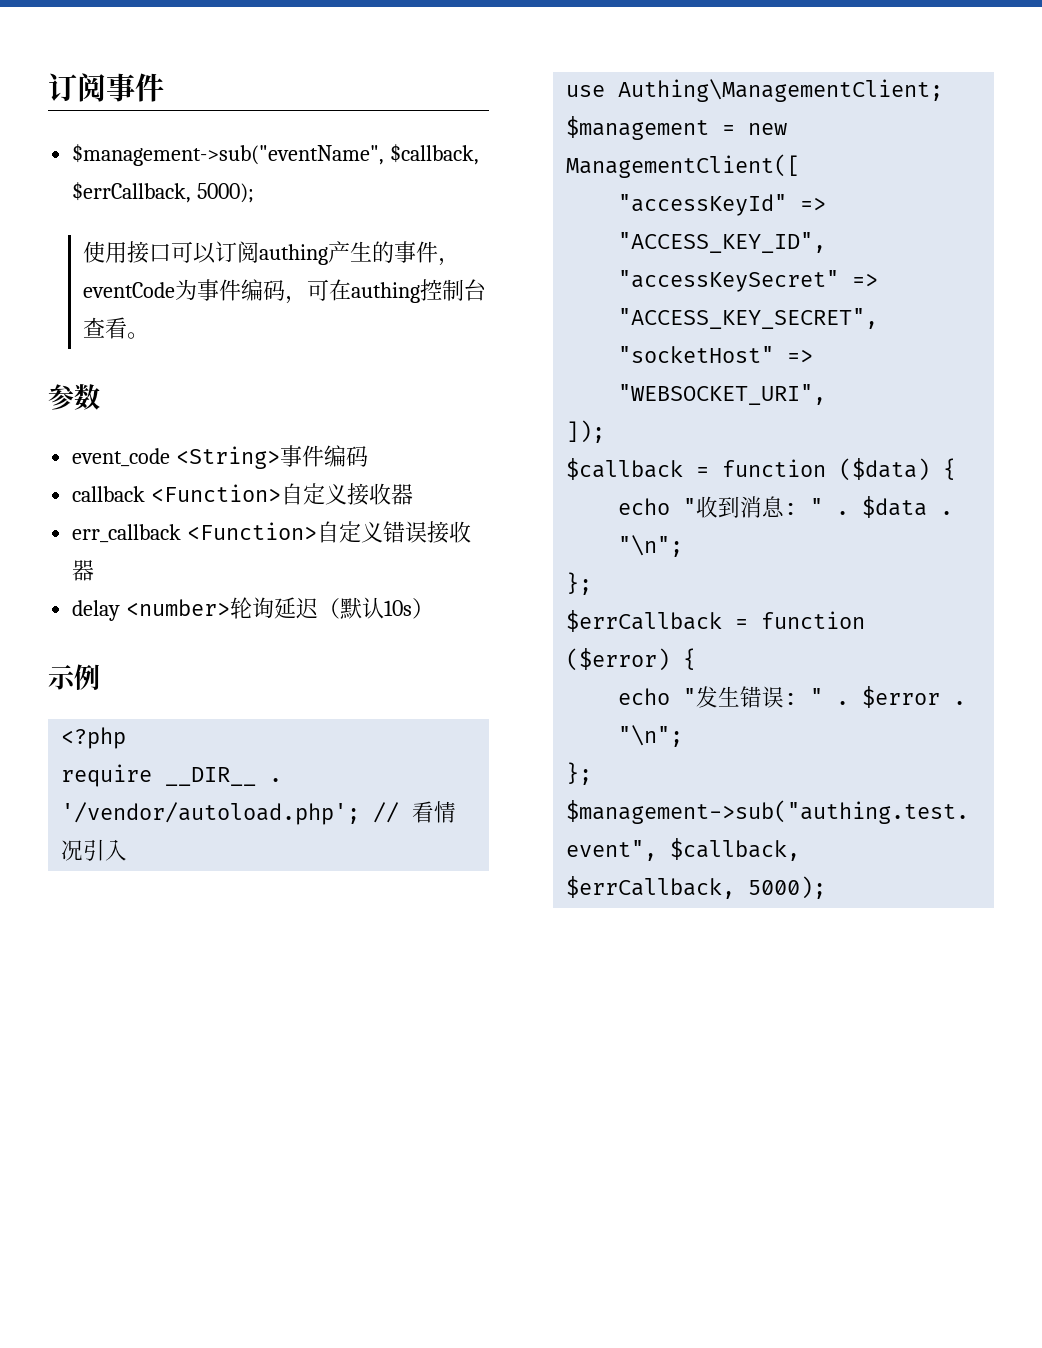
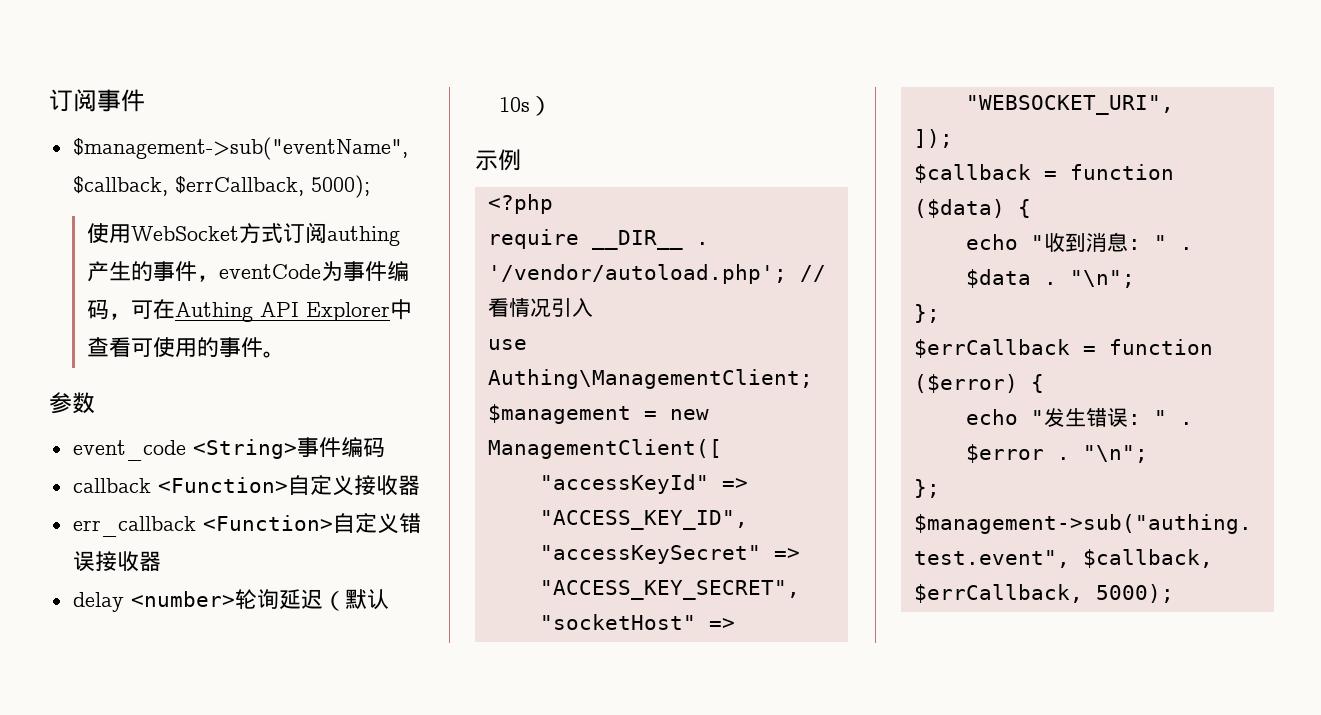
- 使用接口可以订阅authing产生的事件，eventCode为事件编码，可在authing控制台查看。
+ 使用WebSocket方式订阅authing产生的事件，eventCode为事件编码，可在Authing API Explorer中查看可使用的事件。

